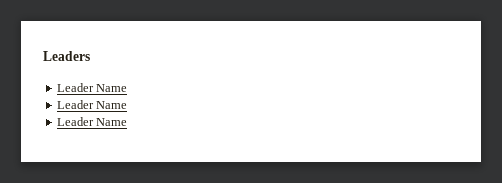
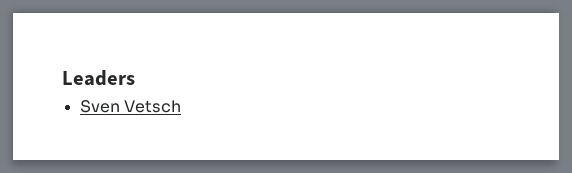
  Leaders
- Leader Name
- Leader Name
- Leader Name
+ Sven Vetsch

